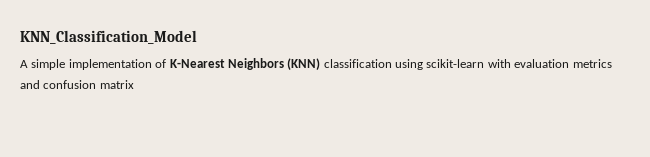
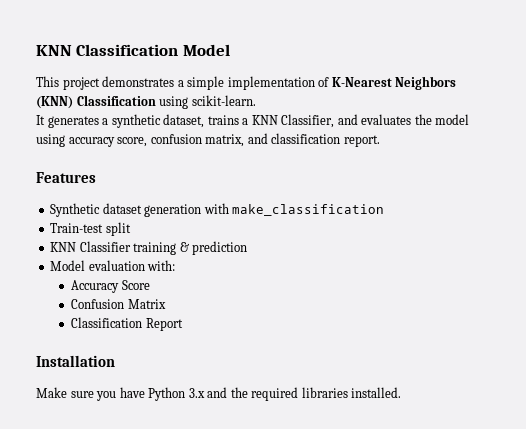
- KNN_Classification_Model
- A simple implementation of K-Nearest Neighbors (KNN) classification using scikit-learn with evaluation metrics and confusion matrix
+ KNN Classification Model
+ This project demonstrates a simple implementation of K-Nearest Neighbors (KNN) Classification using scikit-learn.
+ It generates a synthetic dataset, trains a KNN Classifier, and evaluates the model using accuracy score, confusion matrix, and classification report.
+ Features
+ Synthetic dataset generation with make_classification
+ Train-test split
+ KNN Classifier training & prediction
+ Model evaluation with:
+ Accuracy Score
+ Confusion Matrix
+ Classification Report
+ Installation
+ Make sure you have Python 3.x and the required libraries installed.

